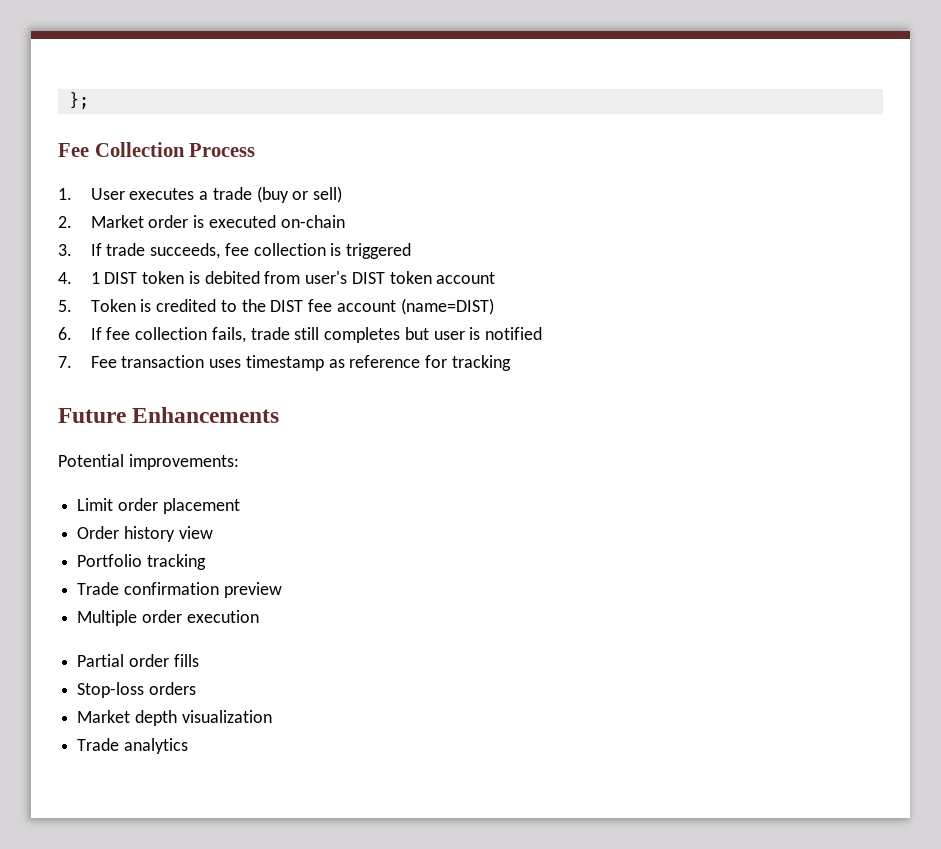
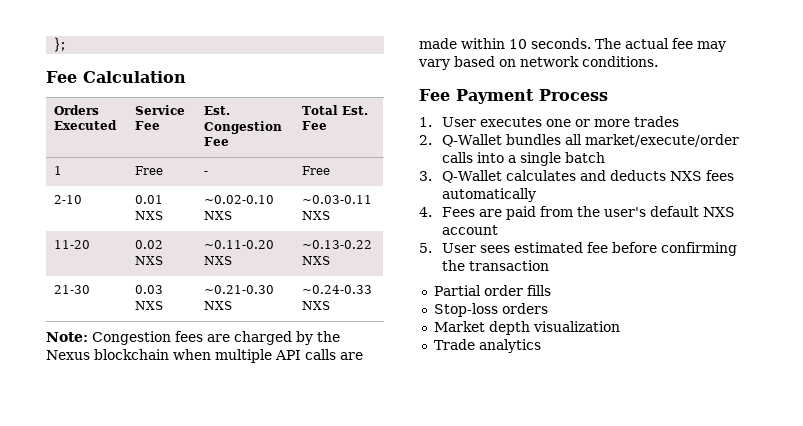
- Fee Collection Process
- 1. User executes a trade (buy or sell)
- 2. Market order is executed on-chain
- 3. If trade succeeds, fee collection is triggered
- 4. 1 DIST token is debited from user's DIST token account
- 5. Token is credited to the DIST fee account (name=DIST)
- 6. If fee collection fails, trade still completes but user is notified
- 7. Fee transaction uses timestamp as reference for tracking
- Future Enhancements
- Potential improvements:
- Limit order placement
- Order history view
- Portfolio tracking
- Trade confirmation preview
- Multiple order execution
+ Fee Calculation
+ Orders Executed | Service Fee | Est. Congestion Fee | Total Est. Fee
+ 1 | Free | - | Free
+ 2-10 | 0.01 NXS | ~0.02-0.10 NXS | ~0.03-0.11 NXS
+ 11-20 | 0.02 NXS | ~0.11-0.20 NXS | ~0.13-0.22 NXS
+ 21-30 | 0.03 NXS | ~0.21-0.30 NXS | ~0.24-0.33 NXS
+ Note: Congestion fees are charged by the Nexus blockchain when multiple API calls are made within 10 seconds. The actual fee may vary based on network conditions.
+ Fee Payment Process
+ 1. User executes one or more trades
+ 2. Q-Wallet bundles all market/execute/order calls into a single batch
+ 3. Q-Wallet calculates and deducts NXS fees automatically
+ 4. Fees are paid from the user's default NXS account
+ 5. User sees estimated fee before confirming the transaction

